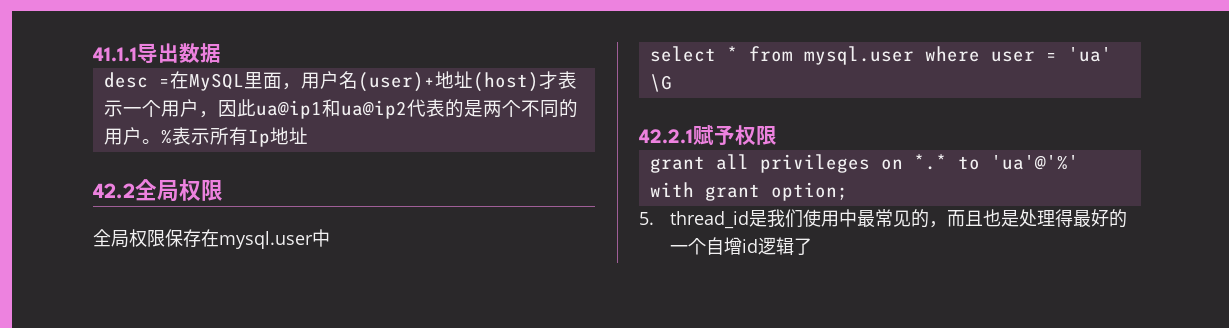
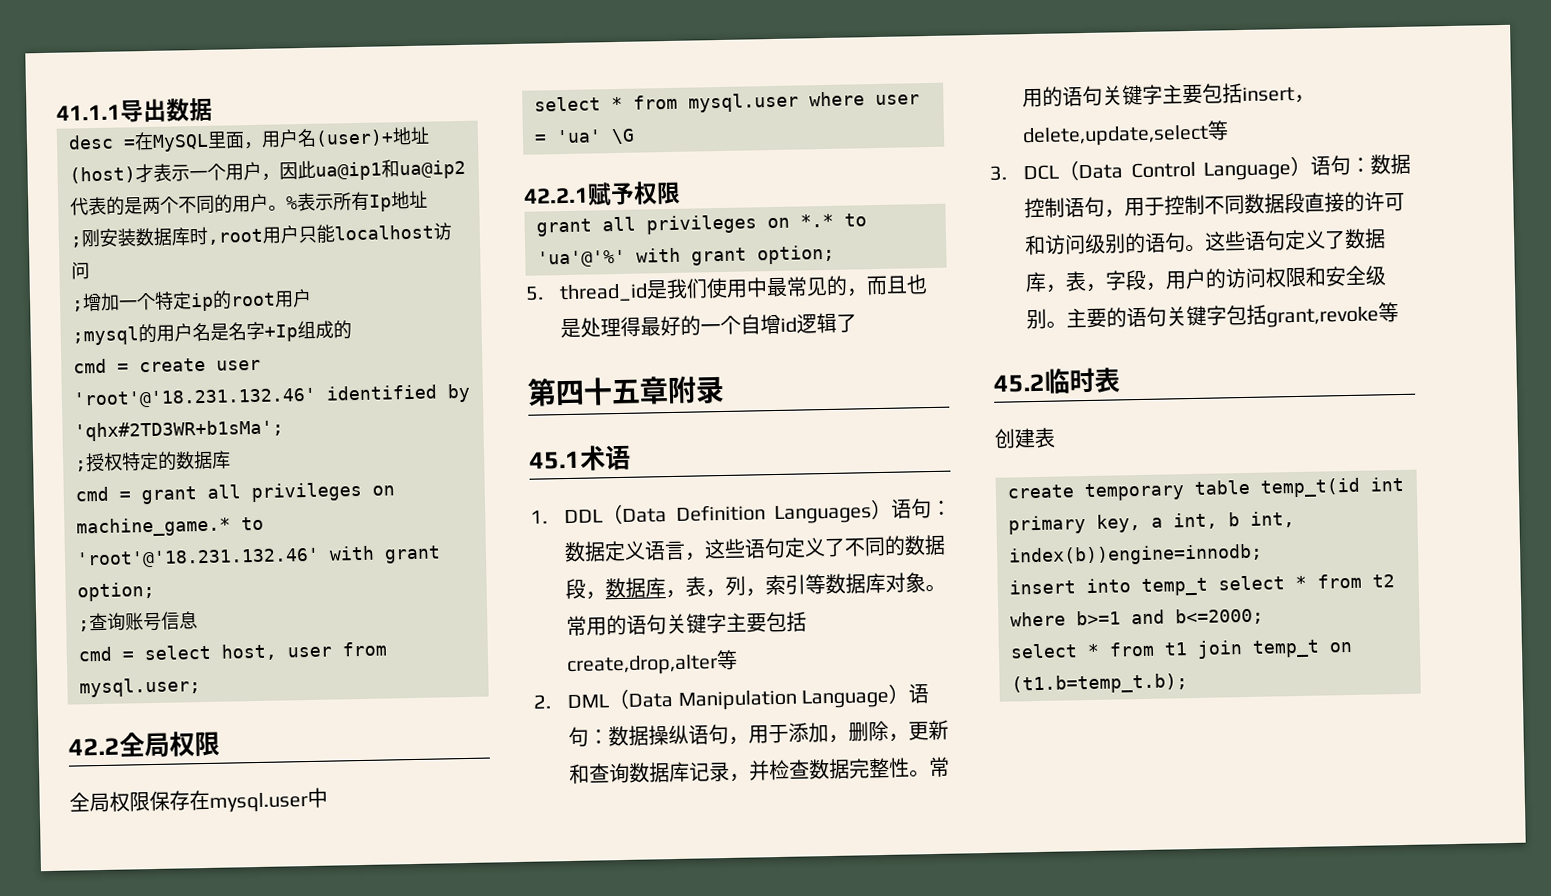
+ ;刚安装数据库时,root用户只能localhost访问
+ ;增加一个特定ip的root用户
+ ;mysql的用户名是名字+Ip组成的
+ cmd = create user 'root'@'18.231.132.46' identified by 'qhx#2TD3WR+b1sMa';
+ ;授权特定的数据库
+ cmd = grant all privileges on machine_game.* to 'root'@'18.231.132.46' with grant option;
+ ;查询账号信息
+ cmd = select host, user from mysql.user;
+ 第四十五章附录
+ 45.1术语
+ 1. DDL（Data Definition Languages）语句：数据定义语言，这些语句定义了不同的数据段，数据库，表，列，索引等数据库对象。常用的语句关键字主要包括create,drop,alter等
+ 2. DML（Data Manipulation Language）语句：数据操纵语句，用于添加，删除，更新和查询数据库记录，并检查数据完整性。常用的语句关键字主要包括insert，delete,update,select等
+ 3. DCL（Data Control Language）语句：数据控制语句，用于控制不同数据段直接的许可和访问级别的语句。这些语句定义了数据库，表，字段，用户的访问权限和安全级别。主要的语句关键字包括grant,revoke等
+ 45.2临时表
+ 创建表
+ create temporary table temp_t(id int primary key, a int, b int, index(b))engine=innodb;
+ insert into temp_t select * from t2 where b>=1 and b<=2000;
+ select * from t1 join temp_t on (t1.b=temp_t.b);

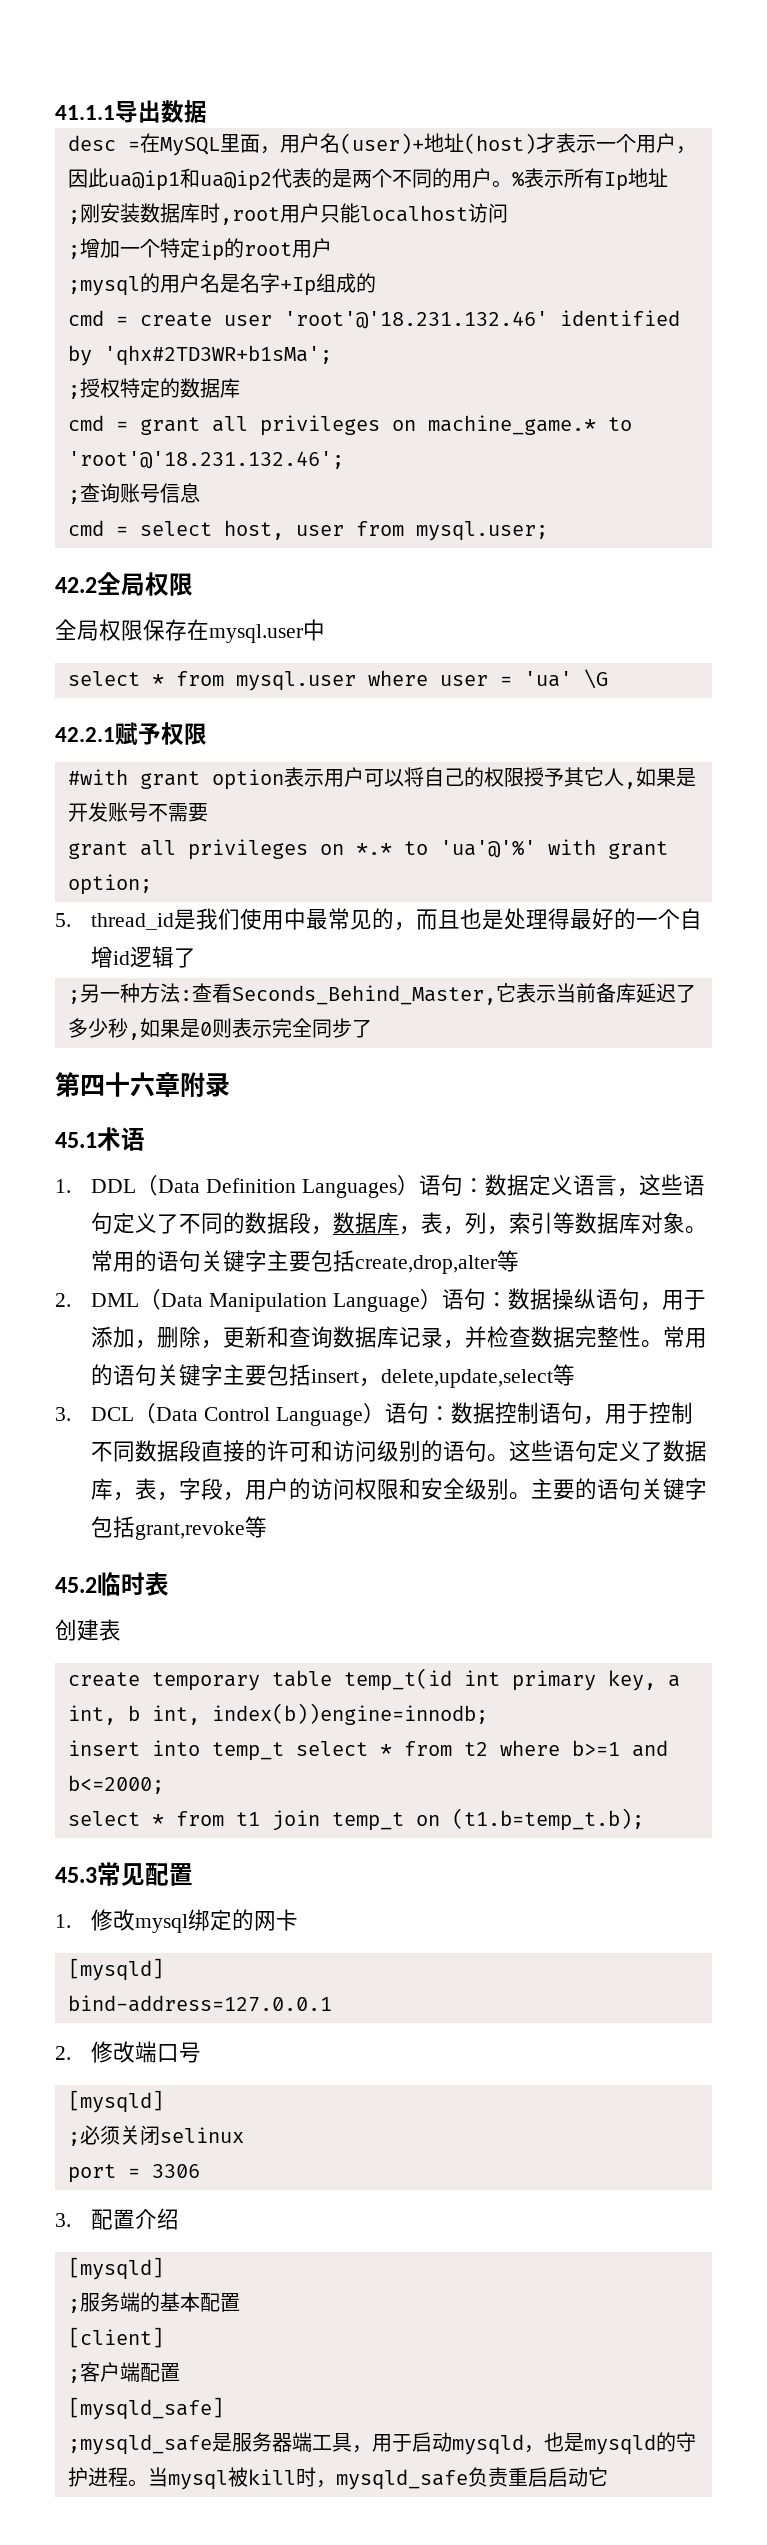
- cmd = grant all privileges on machine_game.* to 'root'@'18.231.132.46' with grant option;
+ cmd = grant all privileges on machine_game.* to 'root'@'18.231.132.46';
+ #with grant option表示用户可以将自己的权限授予其它人,如果是开发账号不需要
+ ;另一种方法:查看Seconds_Behind_Master,它表示当前备库延迟了多少秒,如果是0则表示完全同步了
- 第四十五章附录
+ 第四十六章附录
+ 45.3常见配置
+ 1.修改mysql绑定的网卡
+ [mysqld]
+ bind-address=127.0.0.1
+ 2.修改端口号
+ [mysqld]
+ ;必须关闭selinux
+ port = 3306
+ 3.配置介绍
+ [mysqld]
+ ;服务端的基本配置
+ [client]
+ ;客户端配置
+ [mysqld_safe]
+ ;mysqld_safe是服务器端工具，用于启动mysqld，也是mysqld的守护进程。当mysql被kill时，mysqld_safe负责重启启动它

